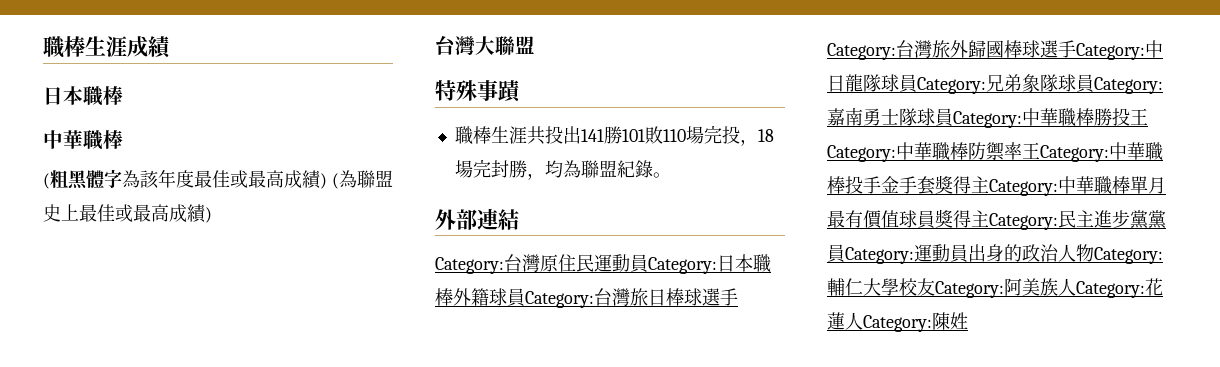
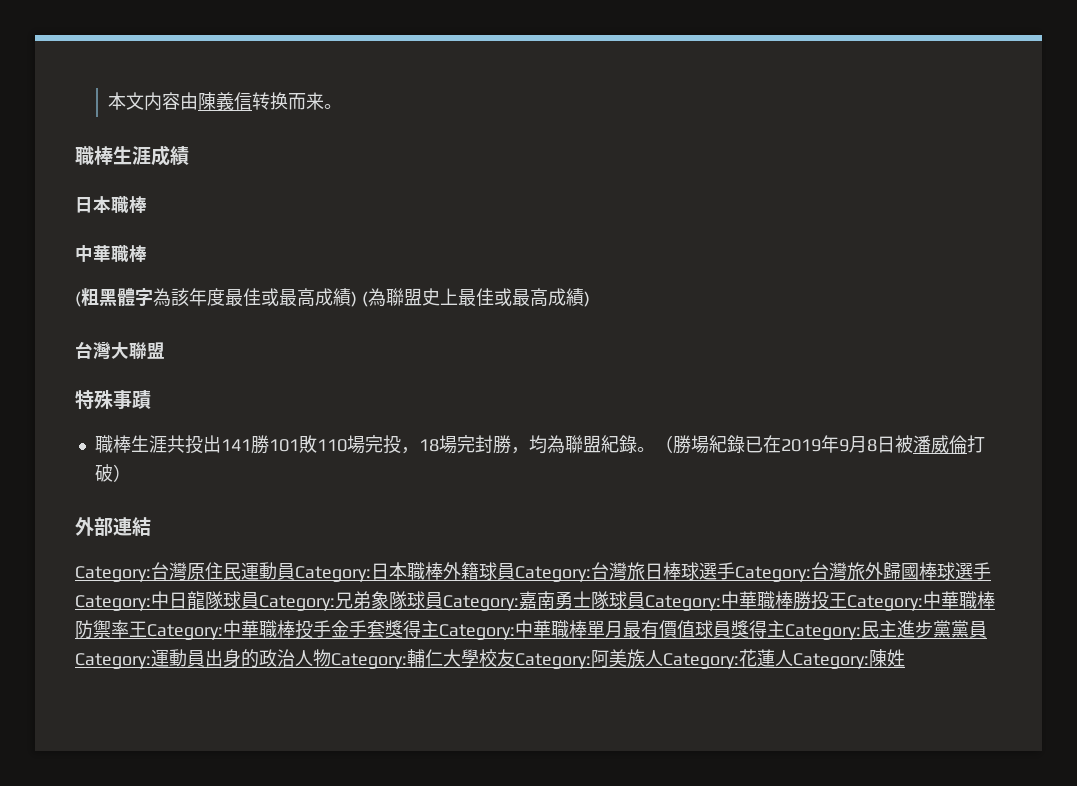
+ 本文内容由陳義信转换而来。
+ （勝場紀錄已在2019年9月8日被潘威倫打破）

